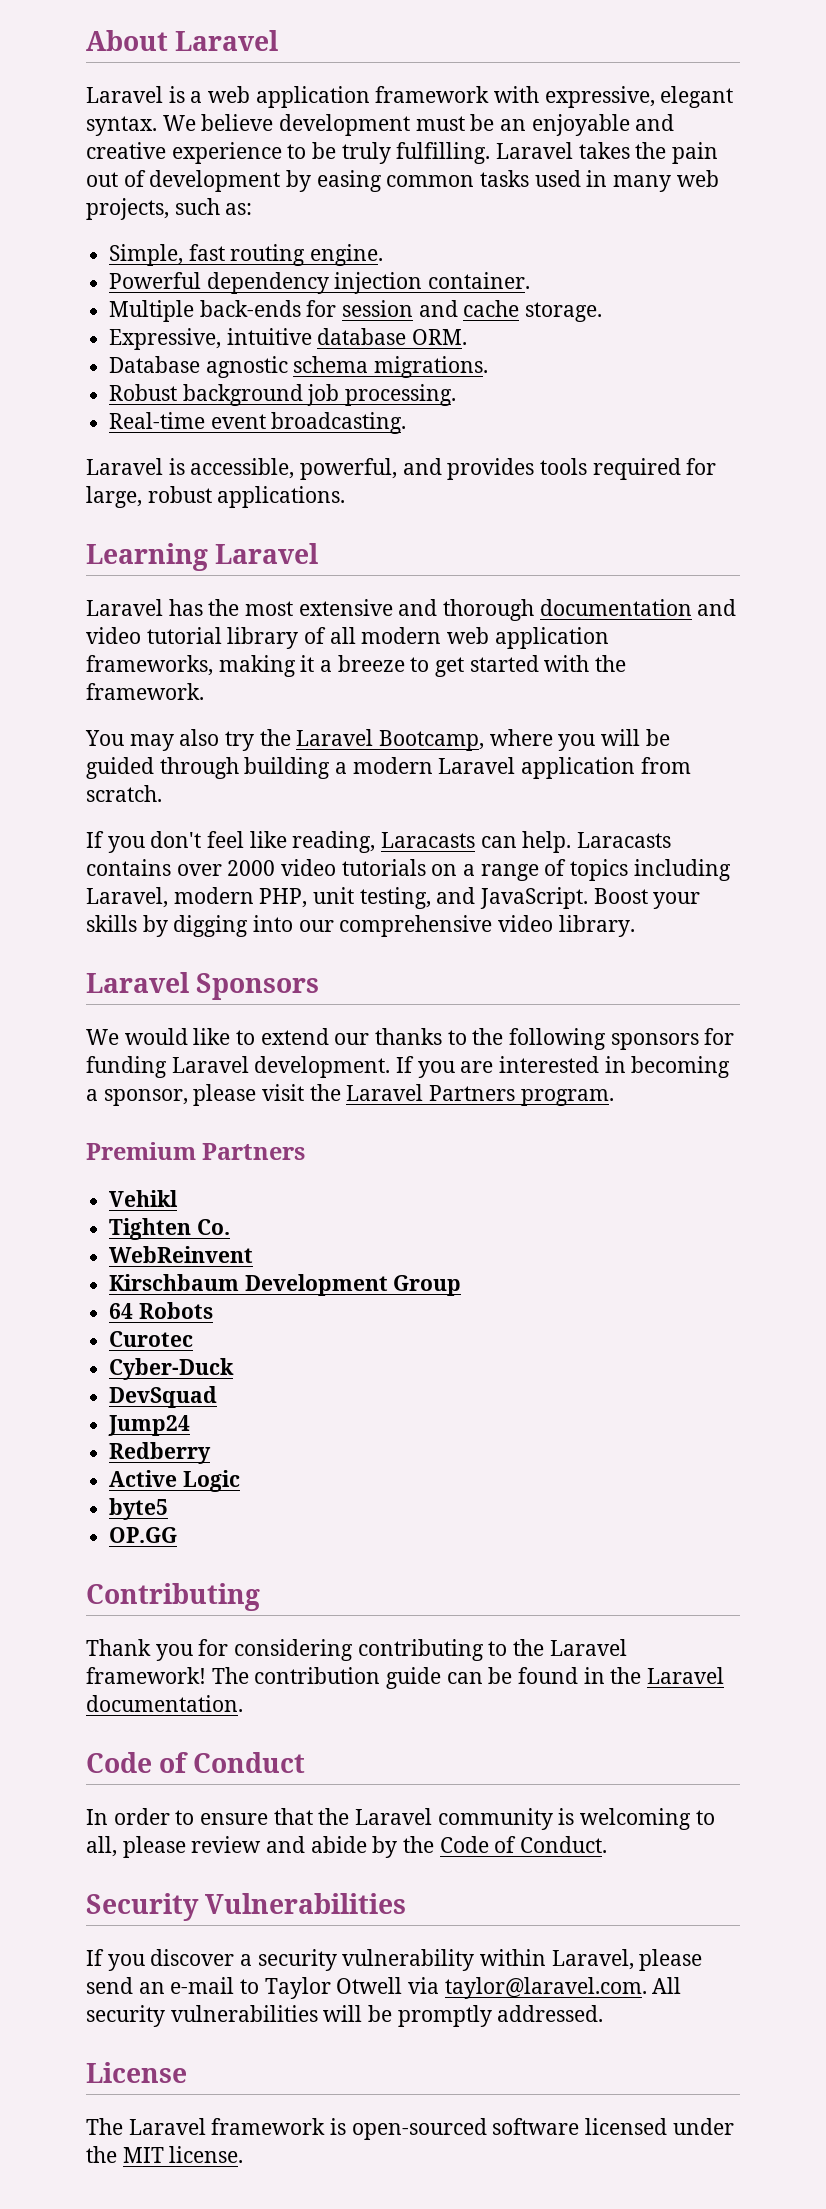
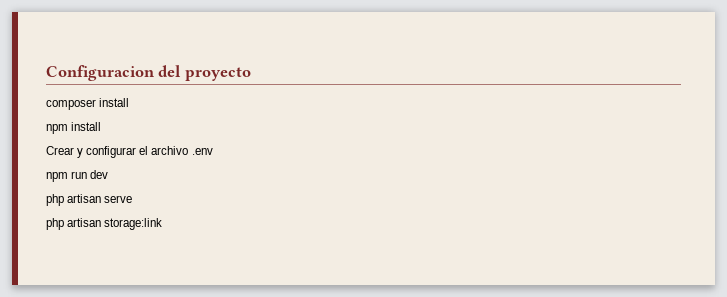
- About Laravel
- Laravel is a web application framework with expressive, elegant syntax. We believe development must be an enjoyable and creative experience to be truly fulfilling. Laravel takes the pain out of development by easing common tasks used in many web projects, such as:
- Simple, fast routing engine.
- Powerful dependency injection container.
- Multiple back-ends for session and cache storage.
- Expressive, intuitive database ORM.
- Database agnostic schema migrations.
- Robust background job processing.
- Real-time event broadcasting.
- Laravel is accessible, powerful, and provides tools required for large, robust applications.
- Learning Laravel
- Laravel has the most extensive and thorough documentation and video tutorial library of all modern web application frameworks, making it a breeze to get started with the framework.
- You may also try the Laravel Bootcamp, where you will be guided through building a modern Laravel application from scratch.
- If you don't feel like reading, Laracasts can help. Laracasts contains over 2000 video tutorials on a range of topics including Laravel, modern PHP, unit testing, and JavaScript. Boost your skills by digging into our comprehensive video library.
- Laravel Sponsors
- We would like to extend our thanks to the following sponsors for funding Laravel development. If you are interested in becoming a sponsor, please visit the Laravel Partners program.
- Premium Partners
- Vehikl
- Tighten Co.
- WebReinvent
- Kirschbaum Development Group
- 64 Robots
- Curotec
- Cyber-Duck
- DevSquad
- Jump24
- Redberry
- Active Logic
- byte5
- OP.GG
- Contributing
- Thank you for considering contributing to the Laravel framework! The contribution guide can be found in the Laravel documentation.
- Code of Conduct
- In order to ensure that the Laravel community is welcoming to all, please review and abide by the Code of Conduct.
- Security Vulnerabilities
- If you discover a security vulnerability within Laravel, please send an e-mail to Taylor Otwell via taylor@laravel.com. All security vulnerabilities will be promptly addressed.
- License
- The Laravel framework is open-sourced software licensed under the MIT license.
+ Configuracion del proyecto
+ composer install
+ npm install
+ Crear y configurar el archivo .env
+ npm run dev
+ php artisan serve
+ php artisan storage:link

